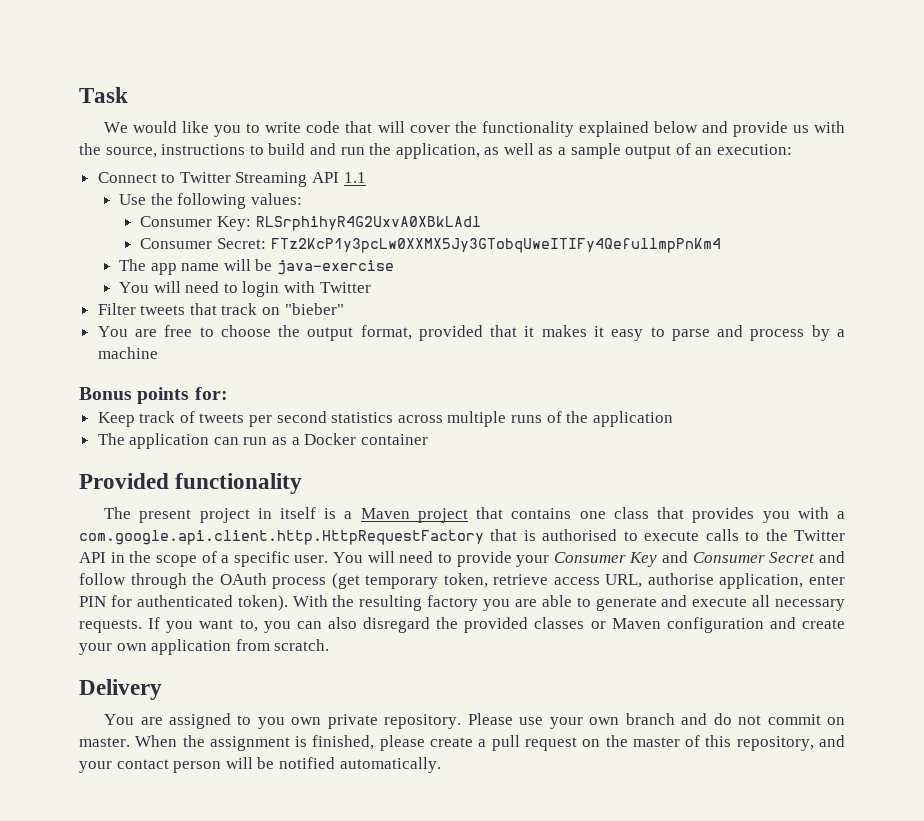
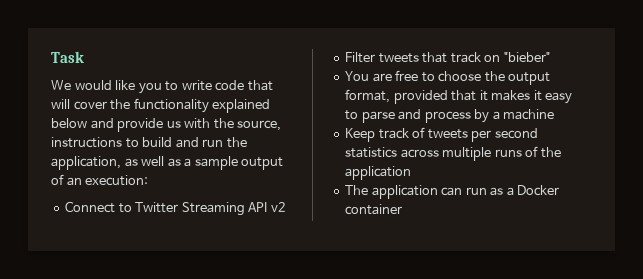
- Connect to Twitter Streaming API 1.1
- Use the following values:
- Consumer Key: RLSrphihyR4G2UxvA0XBkLAdl
- Consumer Secret: FTz2KcP1y3pcLw0XXMX5Jy3GTobqUweITIFy4QefullmpPnKm4
- The app name will be java-exercise
- You will need to login with Twitter
+ Connect to Twitter Streaming API v2
- Bonus points for:
- Provided functionality
- The present project in itself is a Maven project that contains one class that provides you with a com.google.api.client.http.HttpRequestFactory that is authorised to execute calls to the Twitter API in the scope of a specific user. You will need to provide your Consumer Key and Consumer Secret and follow through the OAuth process (get temporary token, retrieve access URL, authorise application, enter PIN for authenticated token). With the resulting factory you are able to generate and execute all necessary requests. If you want to, you can also disregard the provided classes or Maven configuration and create your own application from scratch.
- Delivery
- You are assigned to you own private repository. Please use your own branch and do not commit on master. When the assignment is finished, please create a pull request on the master of this repository, and your contact person will be notified automatically.

